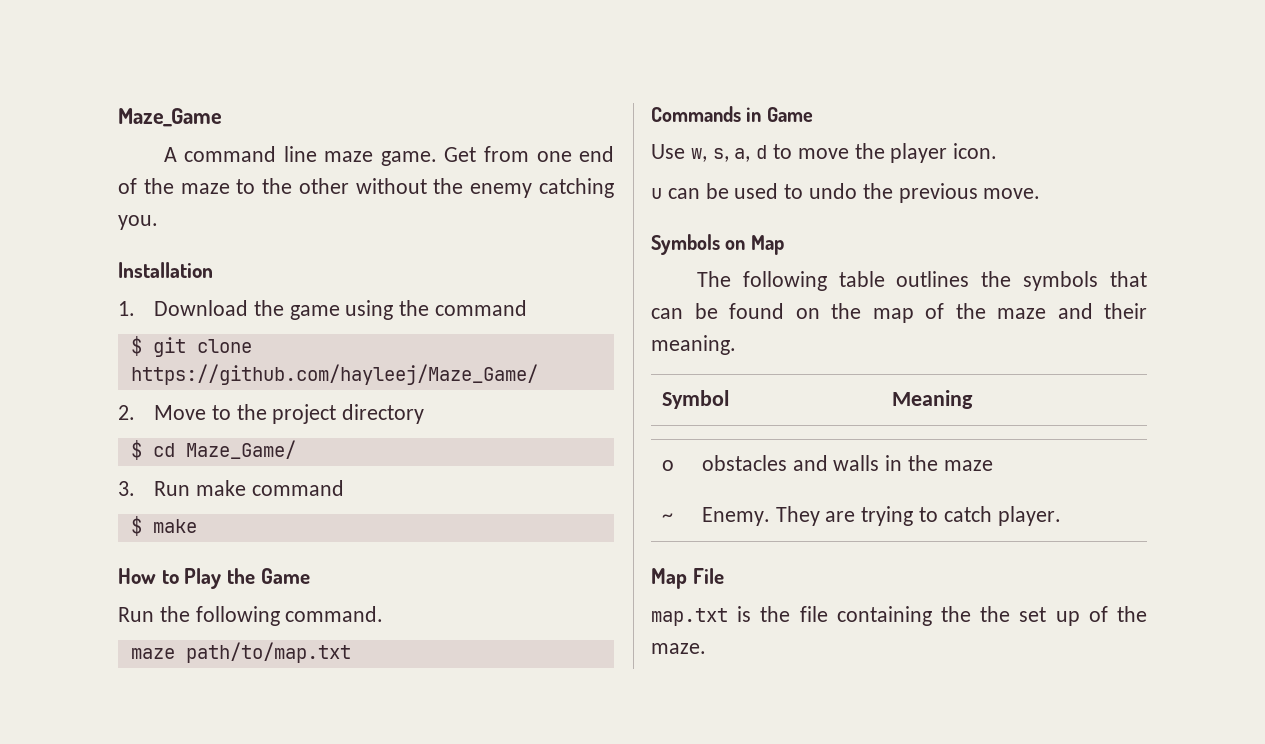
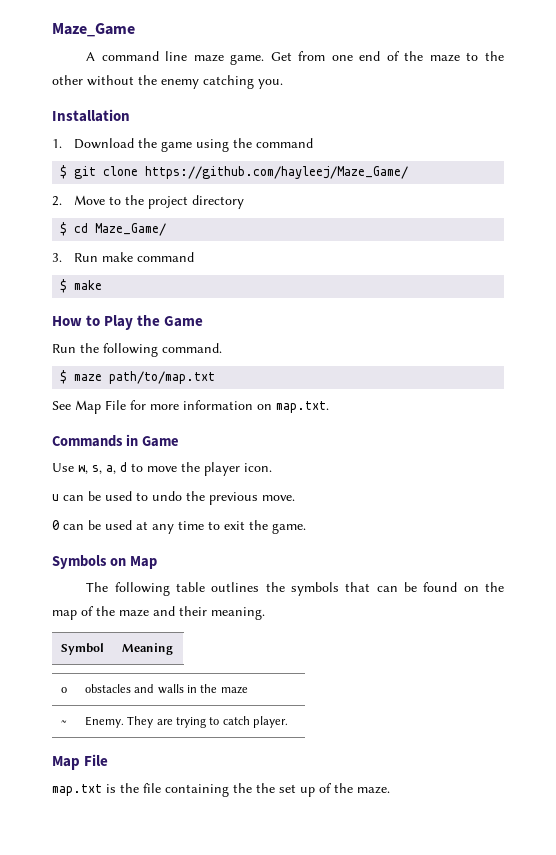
- maze path/to/map.txt
+ $ maze path/to/map.txt
+ See Map File for more information on map.txt.
+ 0 can be used at any time to exit the game.

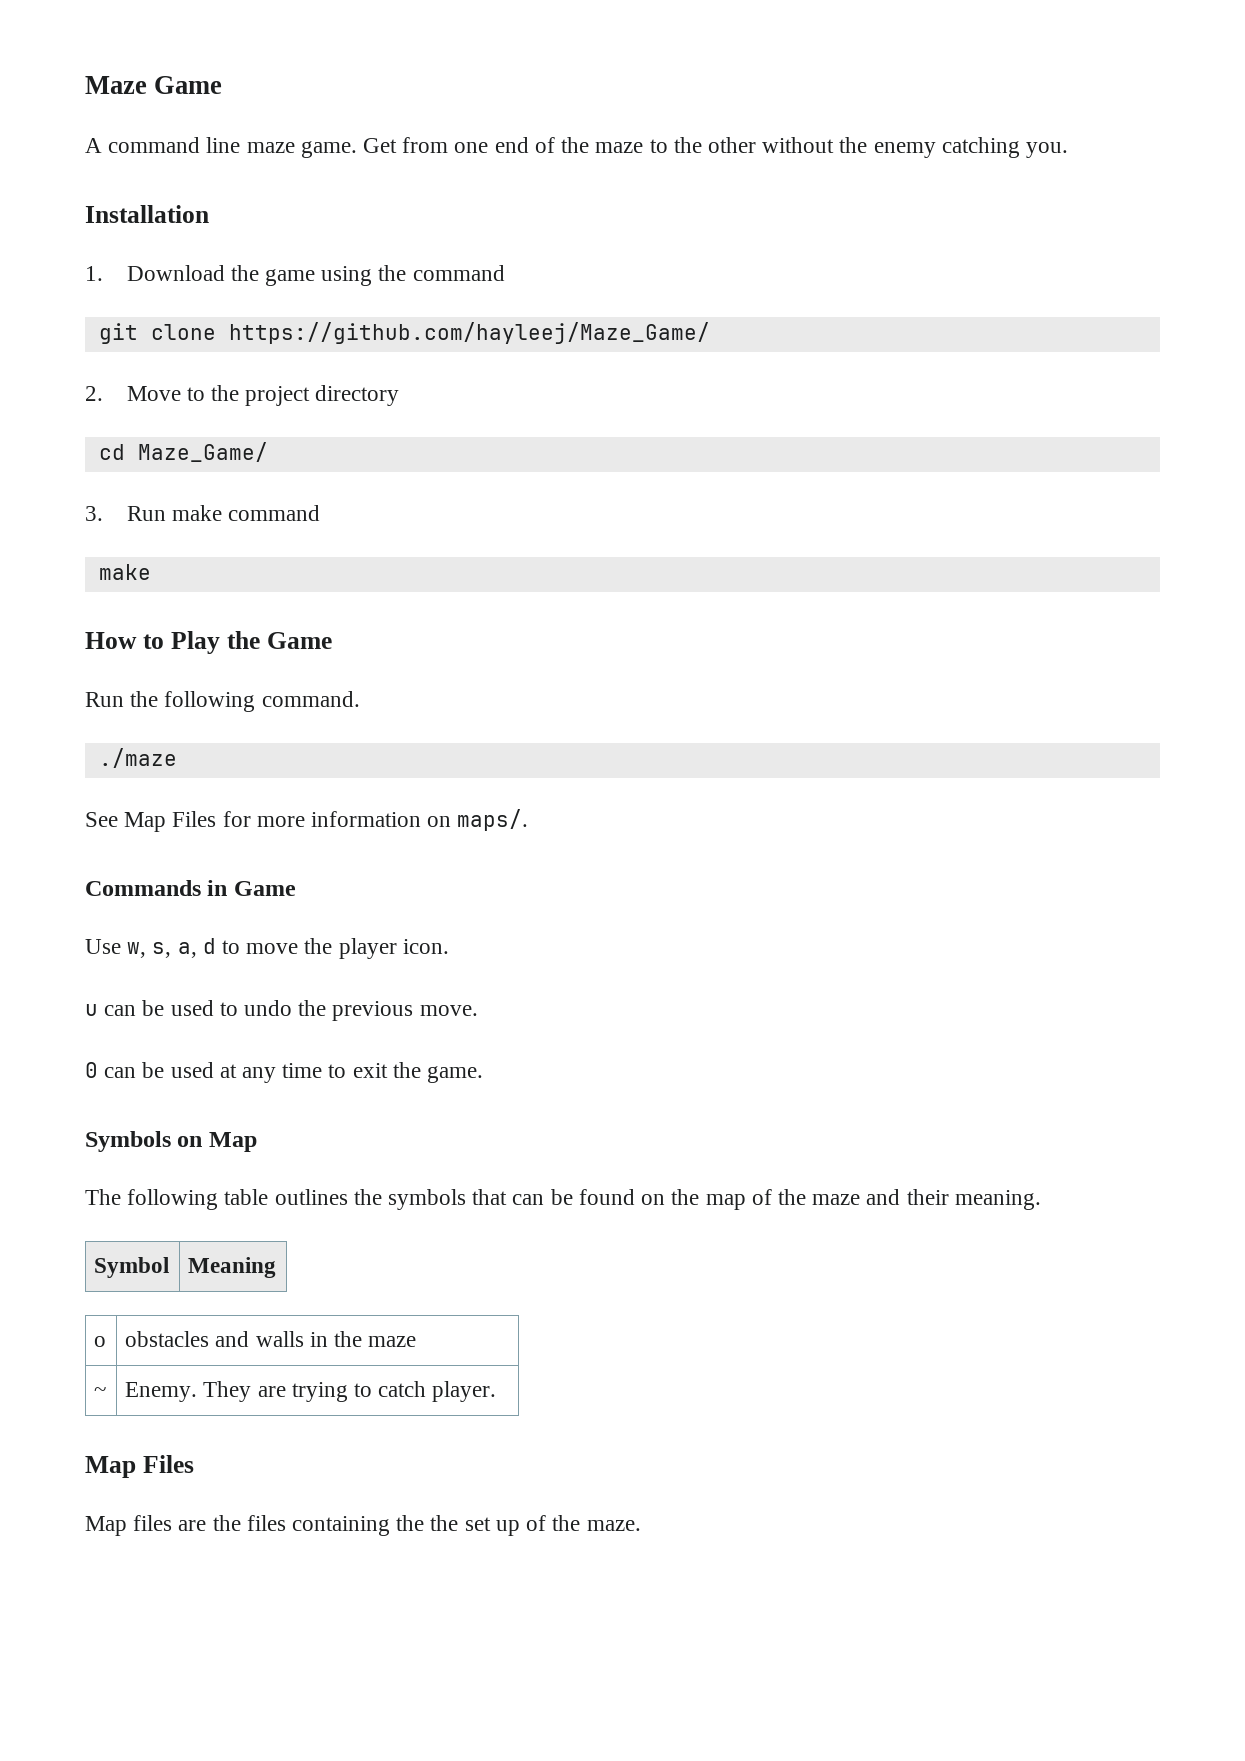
- Maze_Game
+ Maze Game
- $ git clone https://github.com/hayleej/Maze_Game/
+ git clone https://github.com/hayleej/Maze_Game/
- $ cd Maze_Game/
+ cd Maze_Game/
  3. Run make command
- $ make
+ make
- $ maze path/to/map.txt
+ ./maze
- See Map File for more information on map.txt.
+ See Map Files for more information on maps/.
  ~ | Enemy. They are trying to catch player.
- Map File
- map.txt is the file containing the the set up of the maze.
+ Map Files
+ Map files are the files containing the the set up of the maze.

